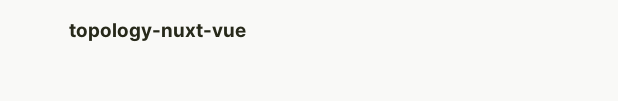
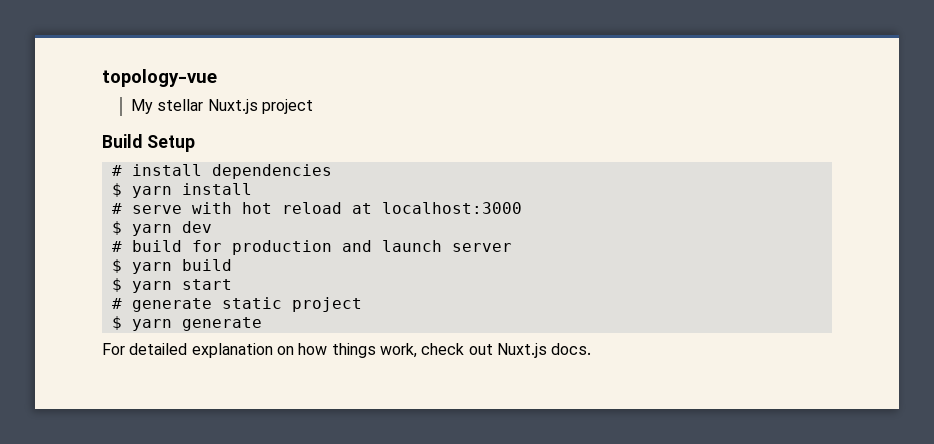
- topology-nuxt-vue
+ topology-vue
+ My stellar Nuxt.js project
+ Build Setup
+ # install dependencies
+ $ yarn install
+ # serve with hot reload at localhost:3000
+ $ yarn dev
+ # build for production and launch server
+ $ yarn build
+ $ yarn start
+ # generate static project
+ $ yarn generate
+ For detailed explanation on how things work, check out Nuxt.js docs.

